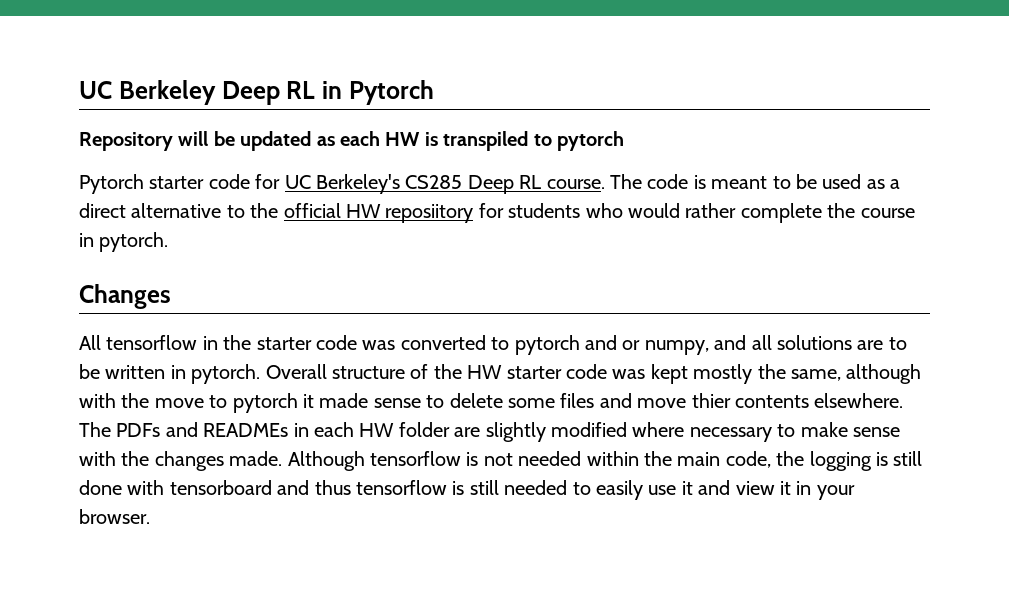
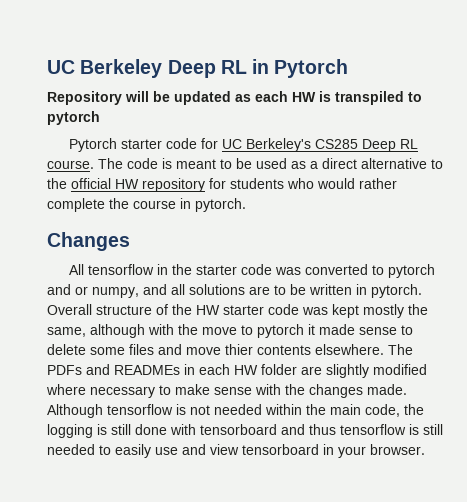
- The code is meant to be used as a direct alternative to the official HW reposiitory for students who would rather complete the course in pytorch.
+ The code is meant to be used as a direct alternative to the official HW repository for students who would rather complete the course in pytorch.
- Although tensorflow is not needed within the main code, the logging is still done with tensorboard and thus tensorflow is still needed to easily use it and view it in your browser.
+ Although tensorflow is not needed within the main code, the logging is still done with tensorboard and thus tensorflow is still needed to easily use and view tensorboard in your browser.

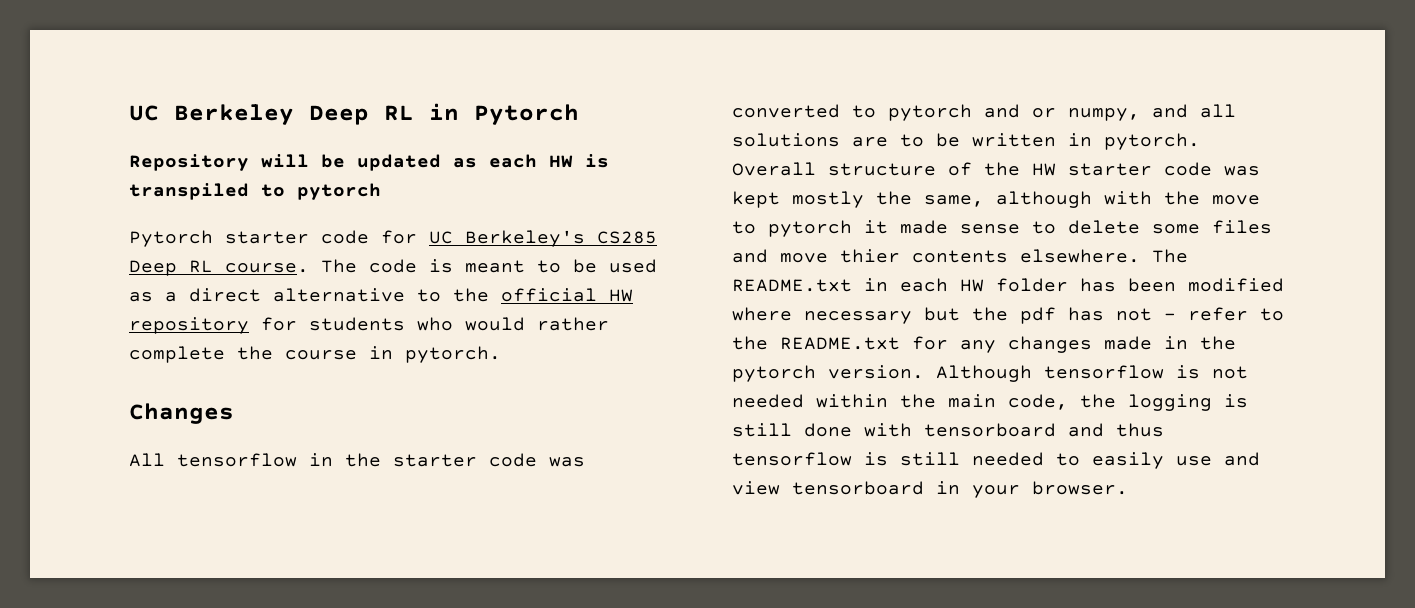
- The PDFs and READMEs in each HW folder are slightly modified where necessary to make sense with the changes made.
+ The README.txt in each HW folder has been modified where necessary but the pdf has not - refer to the README.txt for any changes made in the pytorch version.

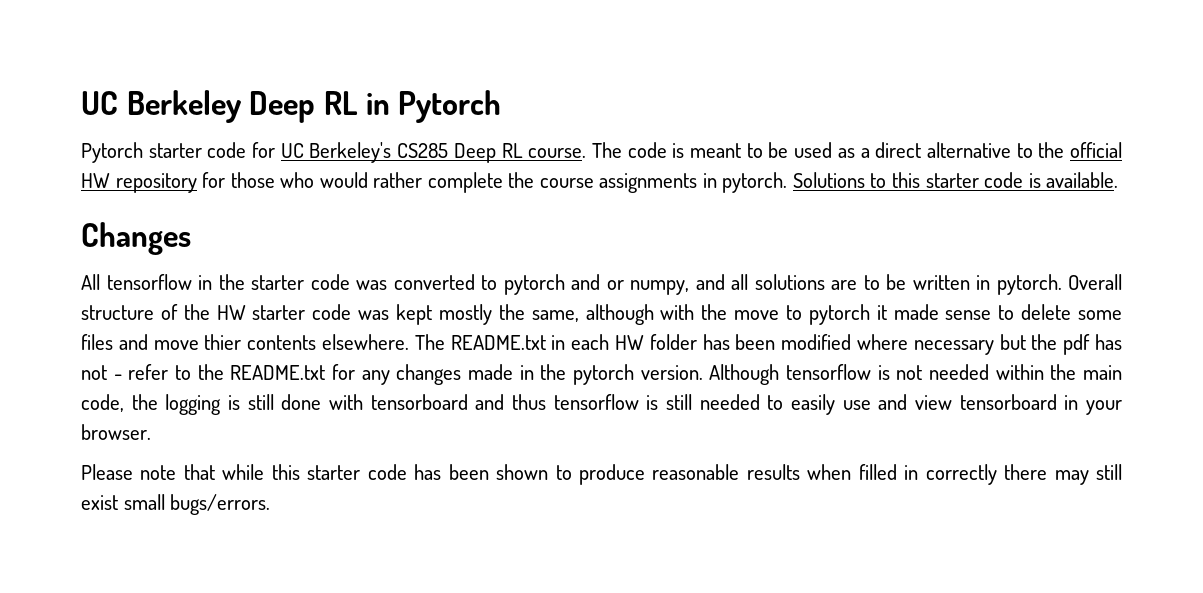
- Repository will be updated as each HW is transpiled to pytorch
- The code is meant to be used as a direct alternative to the official HW repository for students who would rather complete the course in pytorch.
+ The code is meant to be used as a direct alternative to the official HW repository for those who would rather complete the course assignments in pytorch. Solutions to this starter code is available.
+ Please note that while this starter code has been shown to produce reasonable results when filled in correctly there may still exist small bugs/errors.

